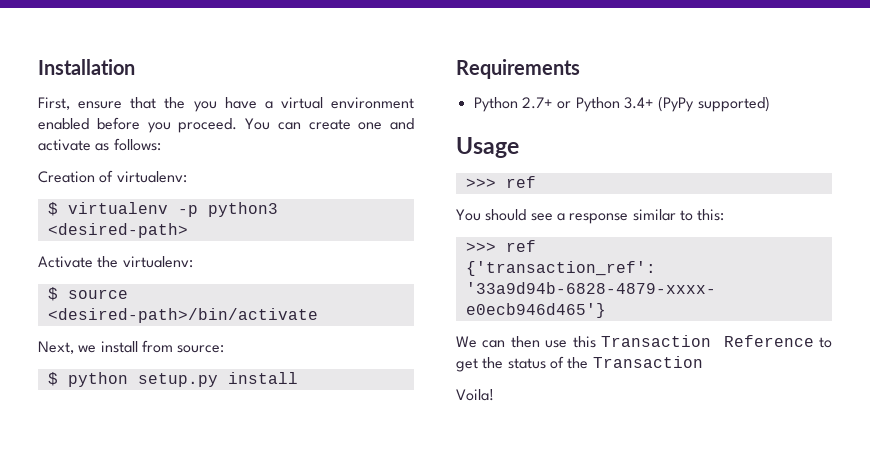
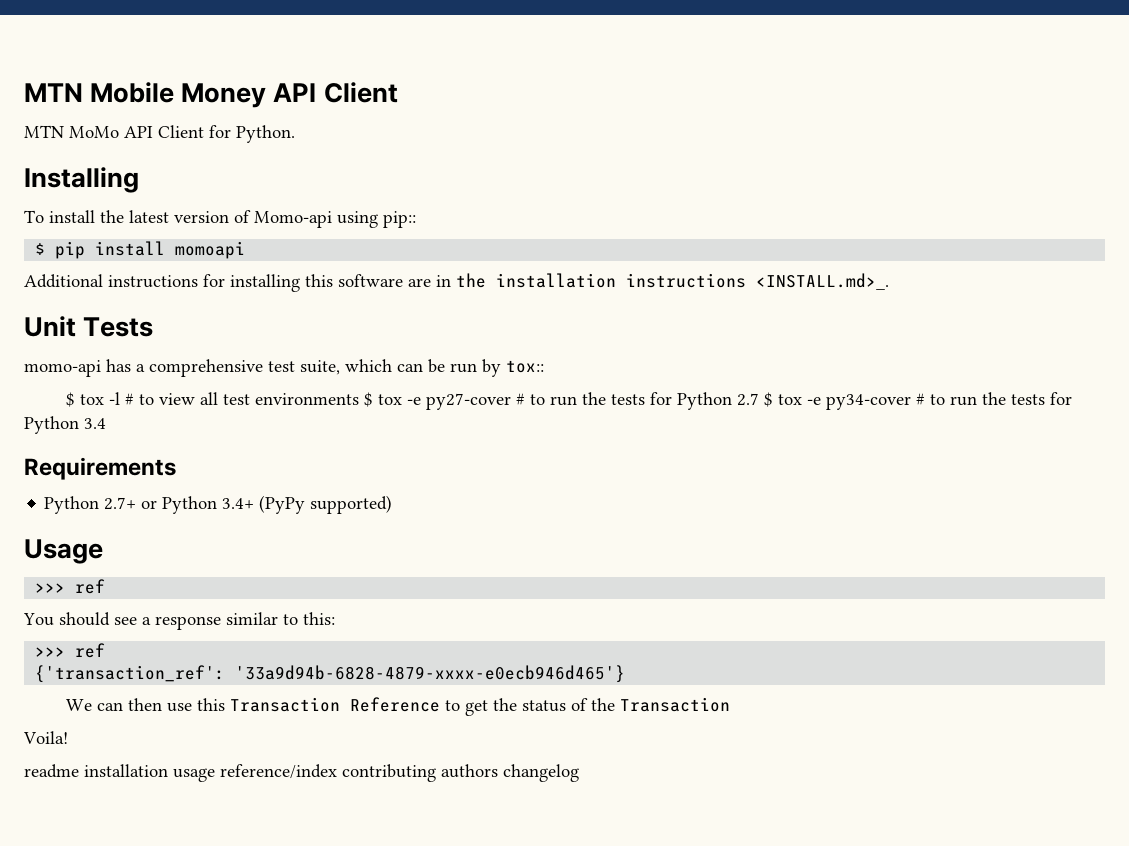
- Installation
- First, ensure that the you have a virtual environment enabled before you proceed. You can create one and activate as follows:
- Creation of virtualenv:
- $ virtualenv -p python3 <desired-path>
- Activate the virtualenv:
- $ source <desired-path>/bin/activate
- Next, we install from source:
- $ python setup.py install
+ MTN Mobile Money API Client
+ MTN MoMo API Client for Python.
+ Installing
+ To install the latest version of Momo-api using pip::
+ $ pip install momoapi
+ Additional instructions for installing this software are in the installation instructions <INSTALL.md>_.
+ Unit Tests
+ momo-api has a comprehensive test suite, which can be run by tox::
+ $ tox -l # to view all test environments $ tox -e py27-cover # to run the tests for Python 2.7 $ tox -e py34-cover # to run the tests for Python 3.4
+ readme installation usage reference/index contributing authors changelog

